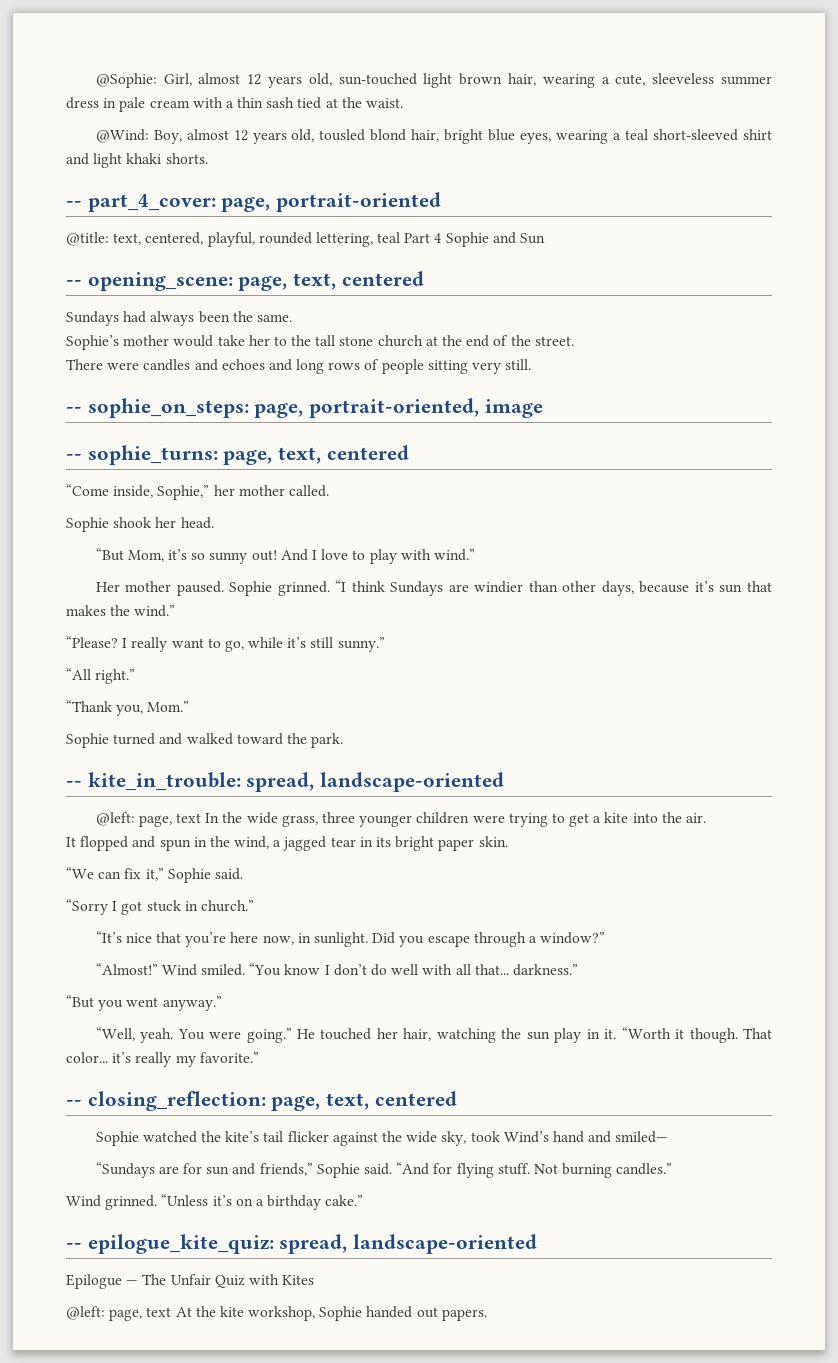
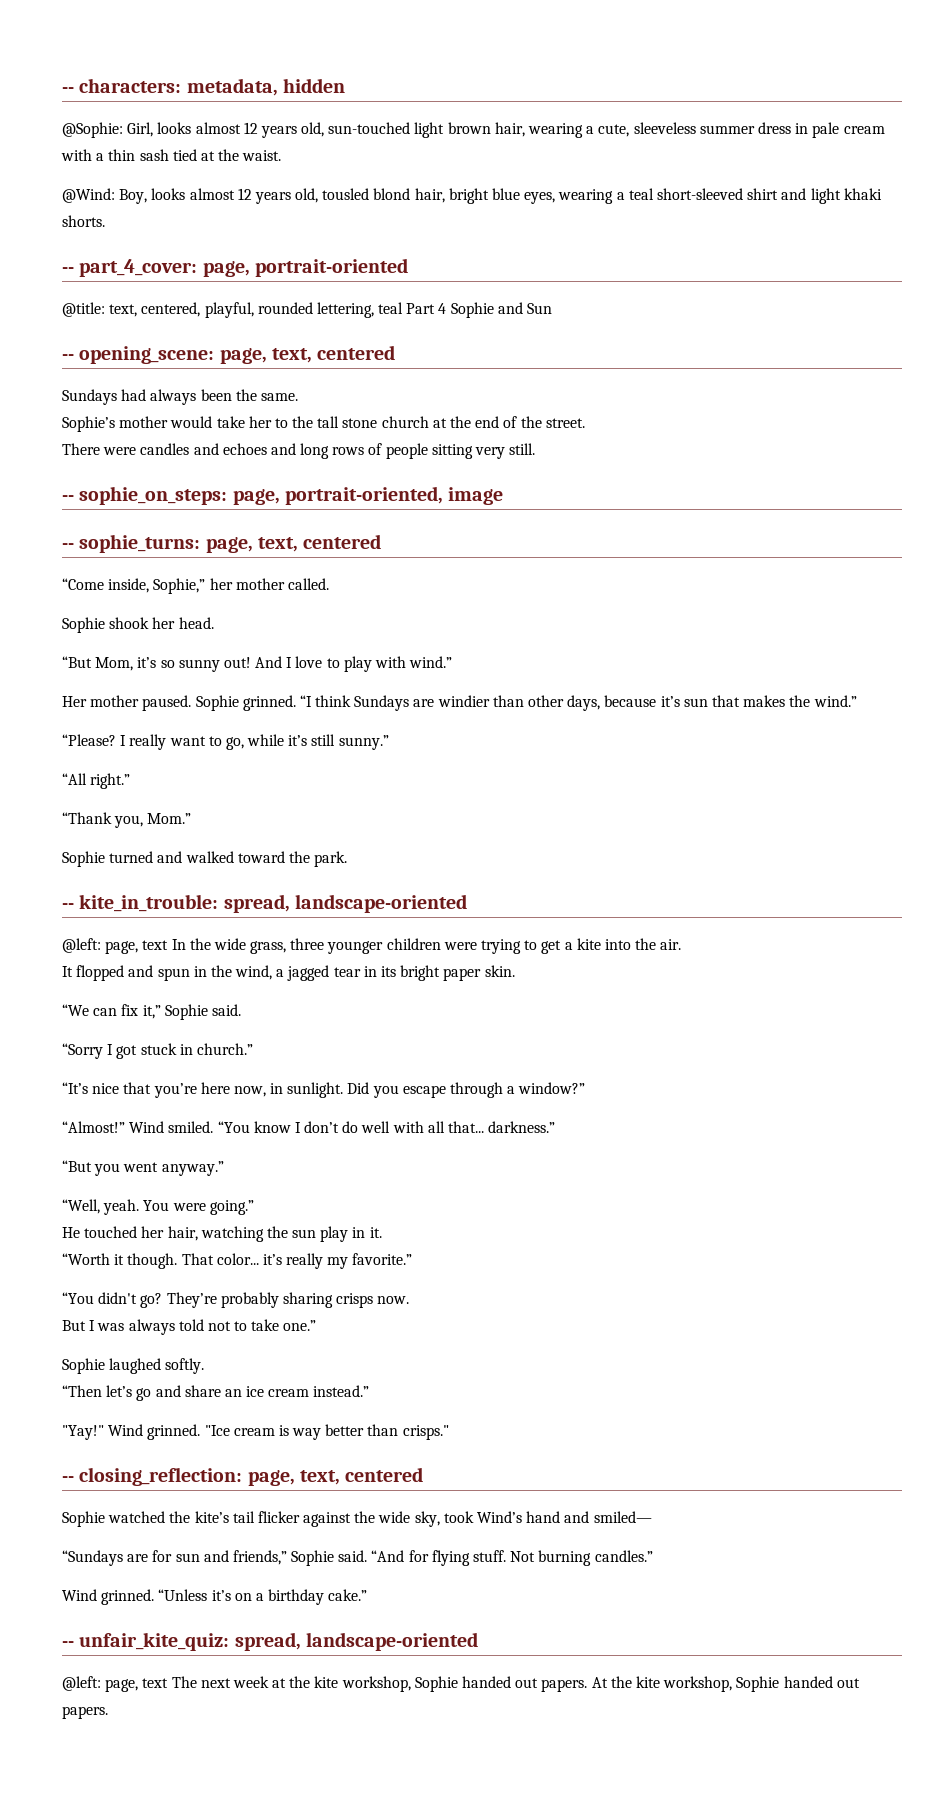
+ -- characters: metadata, hidden
- @Sophie: Girl, almost 12 years old, sun-touched light brown hair, wearing a cute, sleeveless summer dress in pale cream with a thin sash tied at the waist.
+ @Sophie: Girl, looks almost 12 years old, sun-touched light brown hair, wearing a cute, sleeveless summer dress in pale cream with a thin sash tied at the waist.
- @Wind: Boy, almost 12 years old, tousled blond hair, bright blue eyes, wearing a teal short-sleeved shirt and light khaki shorts.
+ @Wind: Boy, looks almost 12 years old, tousled blond hair, bright blue eyes, wearing a teal short-sleeved shirt and light khaki shorts.
- You were going.” He touched her hair, watching the sun play in it. “Worth it though.
+ You were going.”
+ He touched her hair, watching the sun play in it.
+ “Worth it though.
+ “You didn't go? They’re probably sharing crisps now.
+ But I was always told not to take one.”
+ Sophie laughed softly.
+ “Then let’s go and share an ice cream instead.”
+ "Yay!" Wind grinned. "Ice cream is way better than crisps."
- -- epilogue_kite_quiz: spread, landscape-oriented
- Epilogue — The Unfair Quiz with Kites
- @left: page, text At the kite workshop, Sophie handed out papers.
+ -- unfair_kite_quiz: spread, landscape-oriented
+ @left: page, text The next week at the kite workshop, Sophie handed out papers. At the kite workshop, Sophie handed out papers.

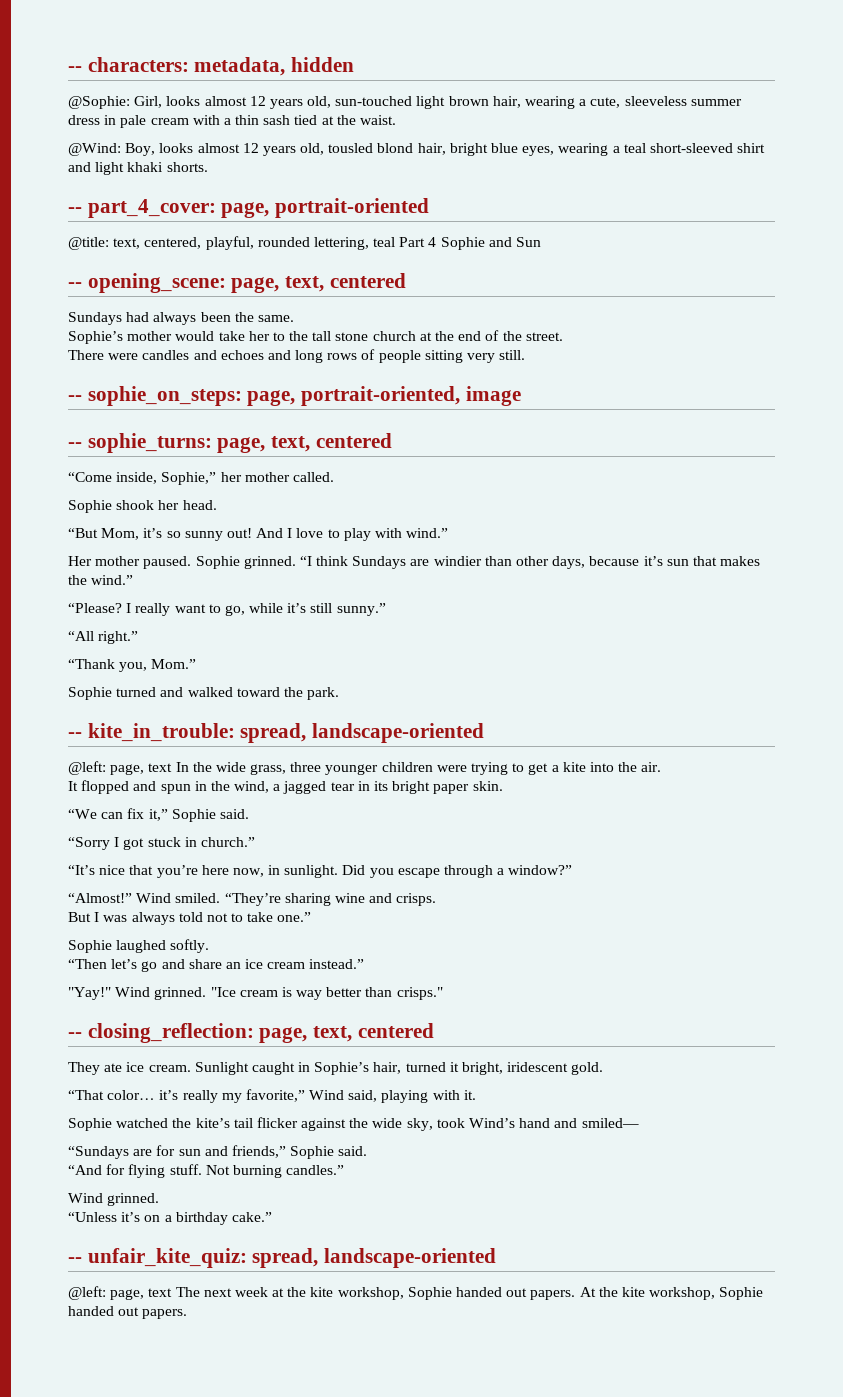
- “You know I don’t do well with all that... darkness.”
- “But you went anyway.”
- “Well, yeah. You were going.”
- He touched her hair, watching the sun play in it.
- “Worth it though. That color... it’s really my favorite.”
- “You didn't go? They’re probably sharing crisps now.
+ “They’re sharing wine and crisps.
+ They ate ice cream. Sunlight caught in Sophie’s hair, turned it bright, iridescent gold.
+ “That color… it’s really my favorite,” Wind said, playing with it.
- “Sundays are for sun and friends,” Sophie said. “And for flying stuff.
+ “Sundays are for sun and friends,” Sophie said.
+ “And for flying stuff.
  Not burning candles.”
- Wind grinned. “Unless it’s on a birthday cake.”
+ Wind grinned.
+ “Unless it’s on a birthday cake.”

